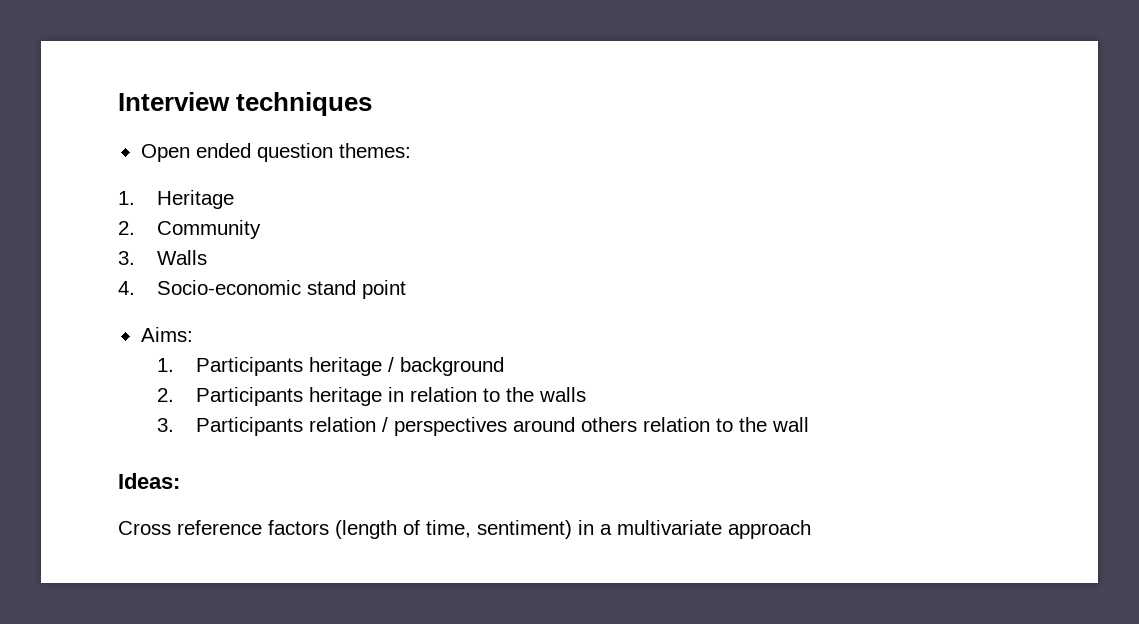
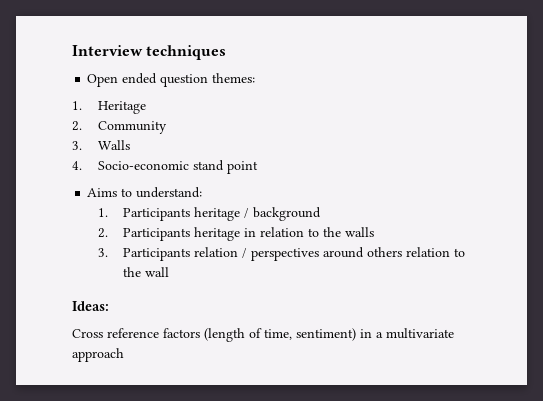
- Aims:
+ Aims to understand:

